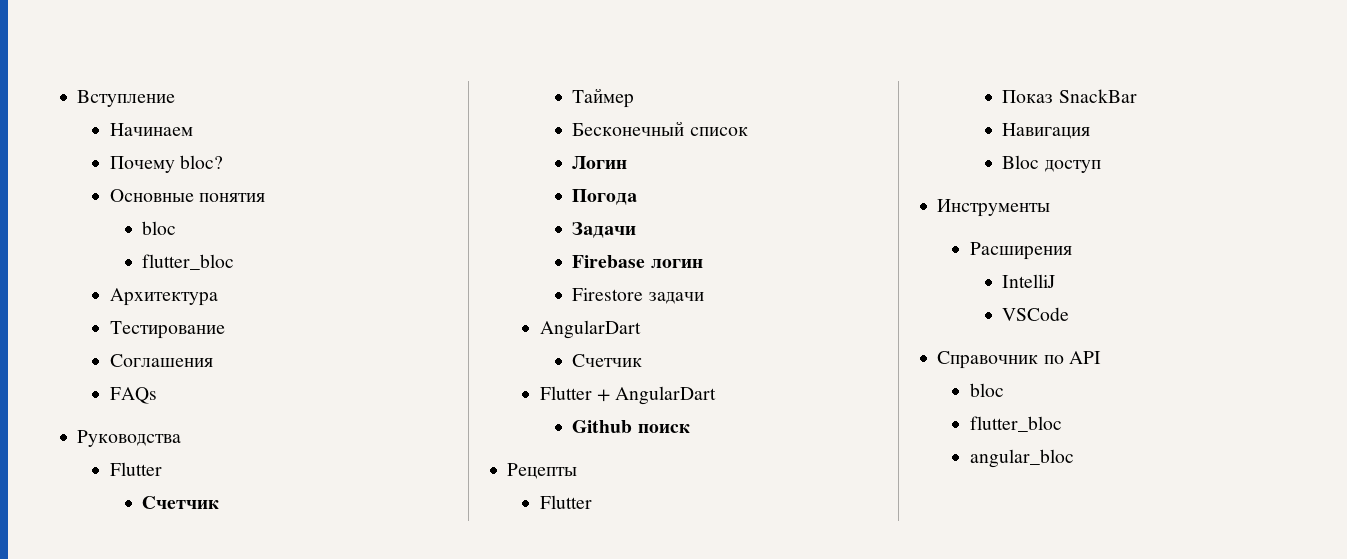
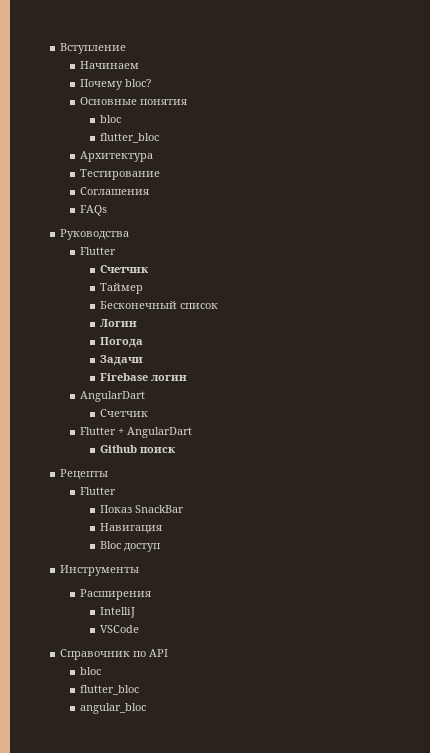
- Firestore задачи

